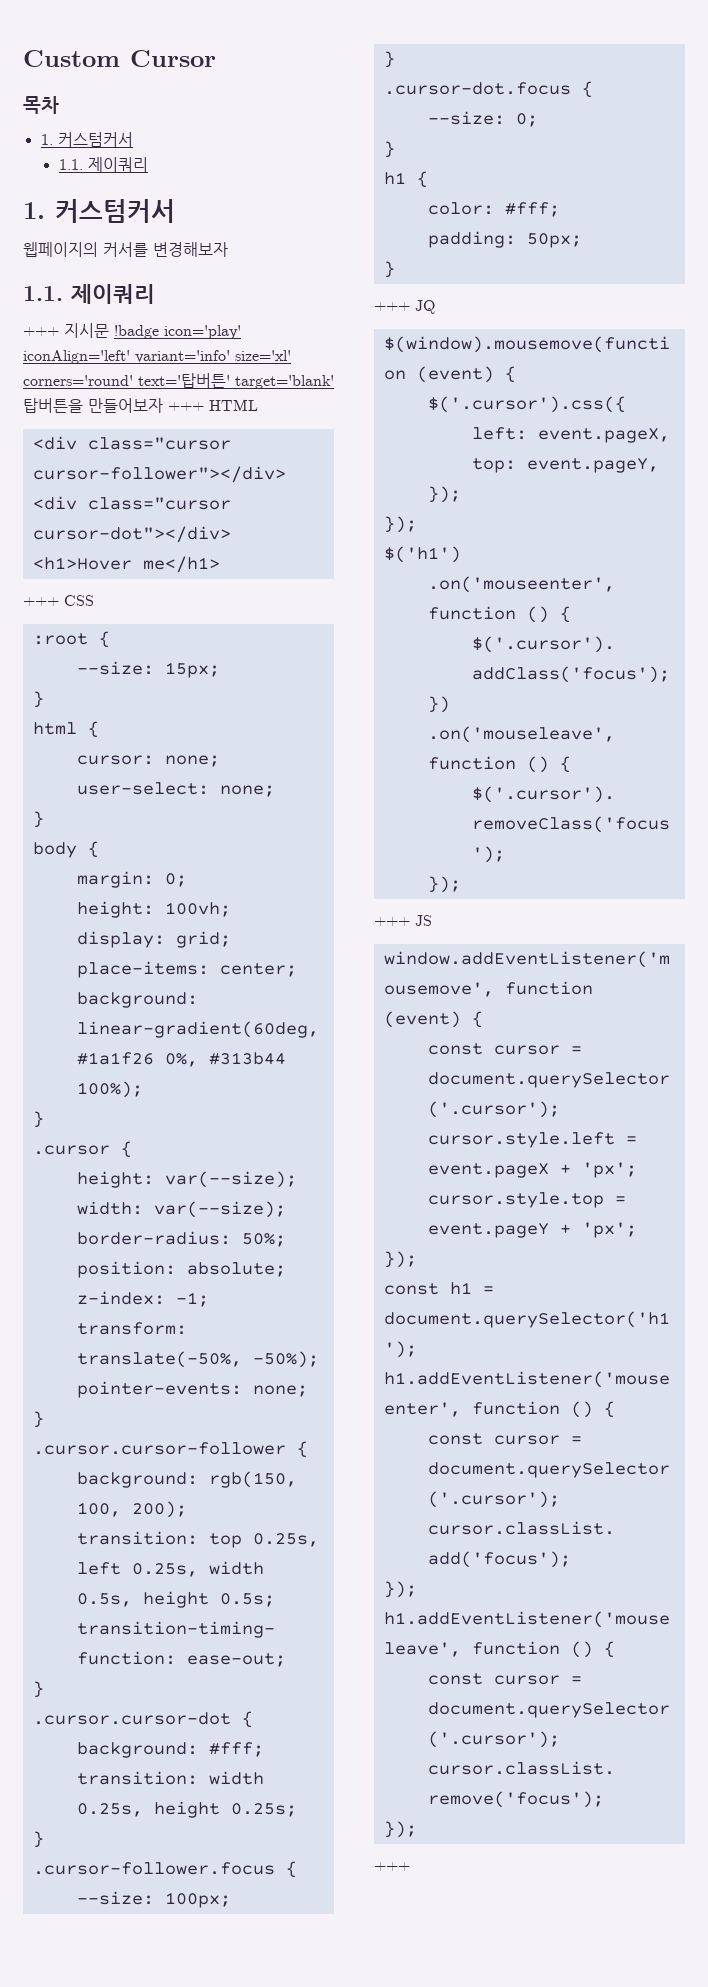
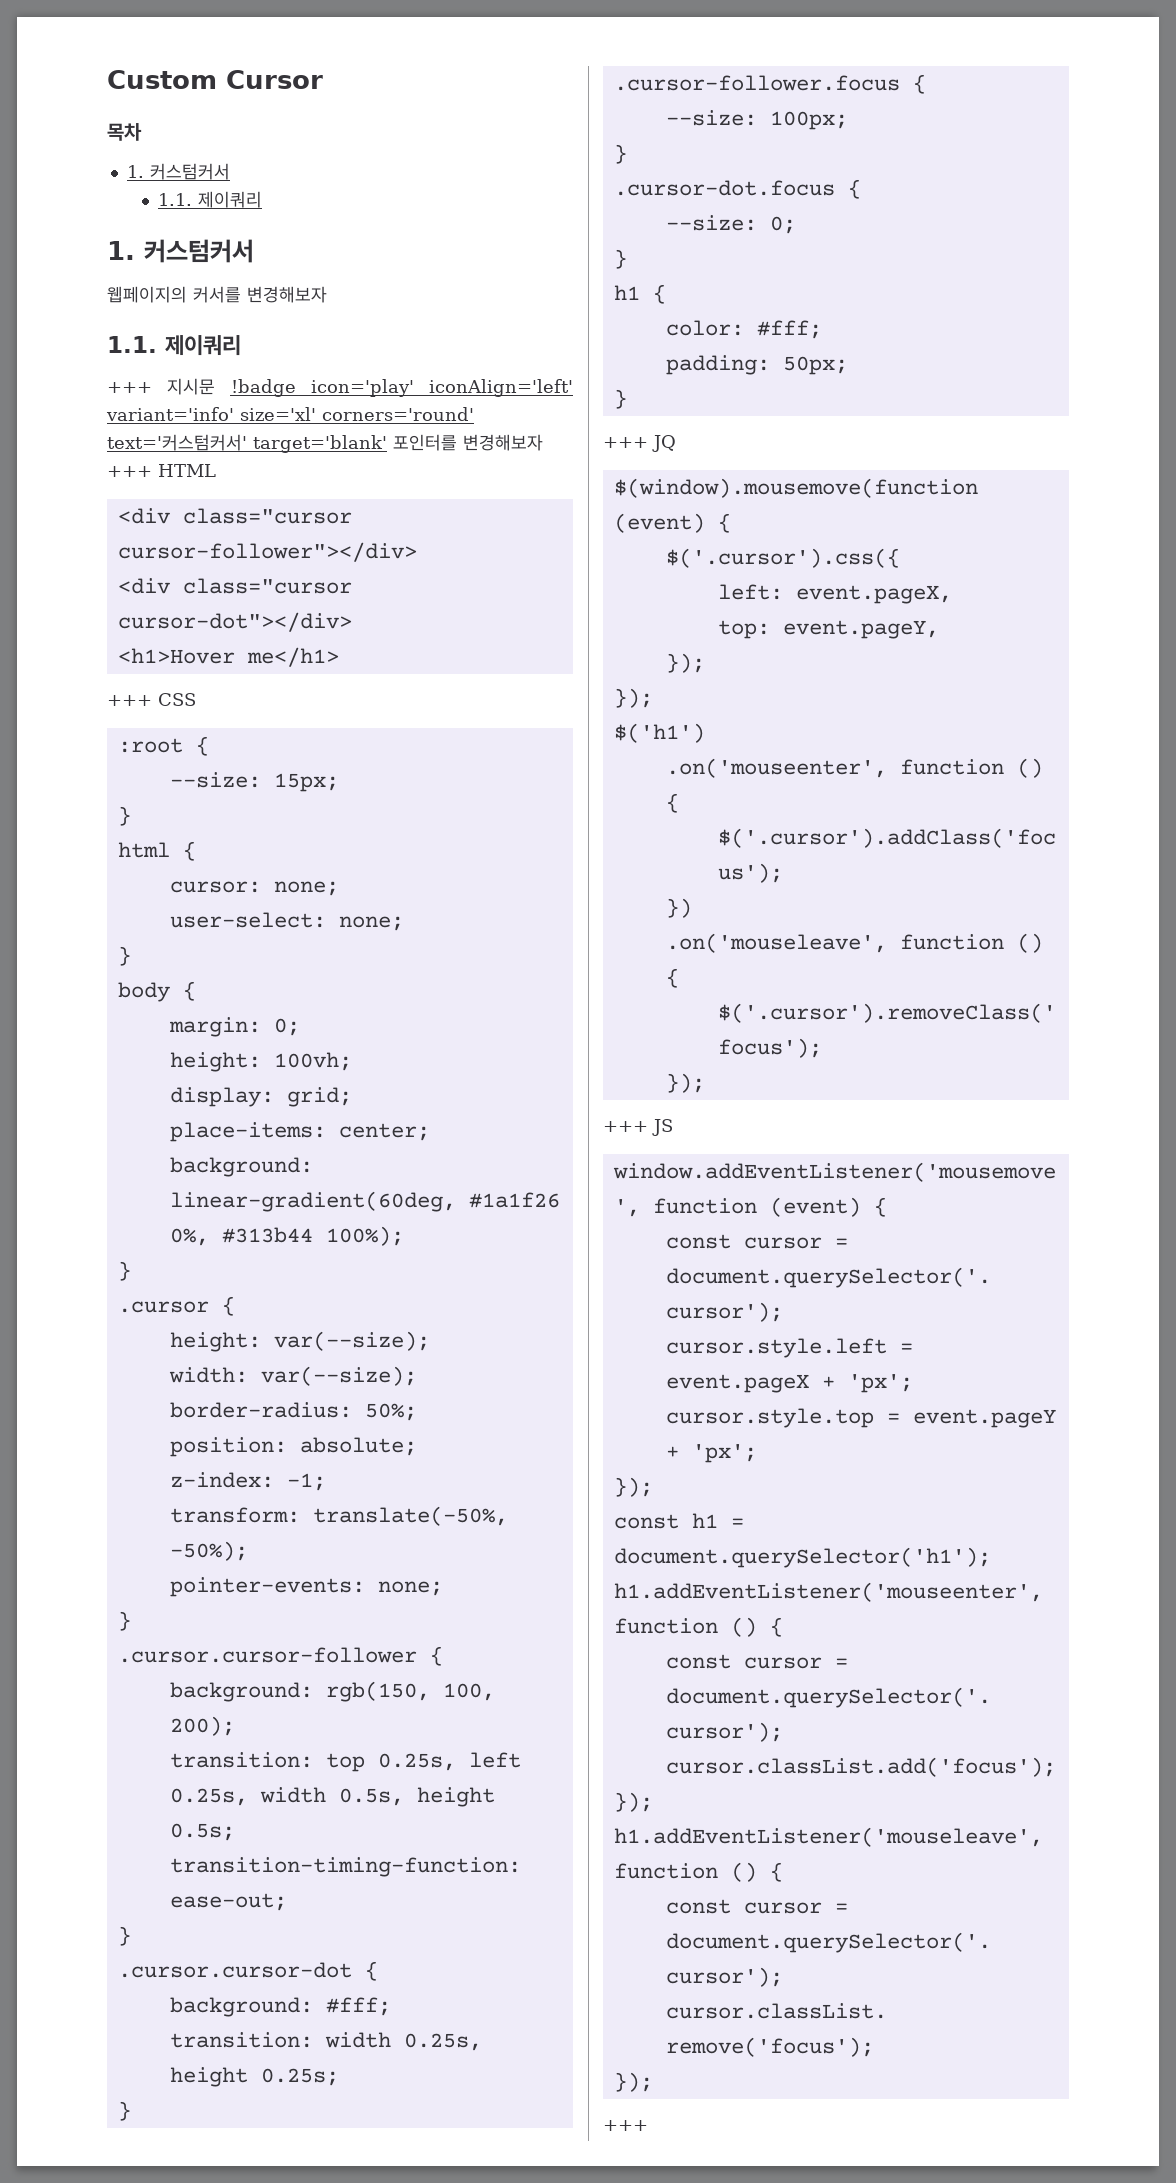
- +++ 지시문 !badge icon='play' iconAlign='left' variant='info' size='xl' corners='round' text='탑버튼' target='blank' 탑버튼을 만들어보자 +++ HTML
+ +++ 지시문 !badge icon='play' iconAlign='left' variant='info' size='xl' corners='round' text='커스텀커서' target='blank' 포인터를 변경해보자 +++ HTML

